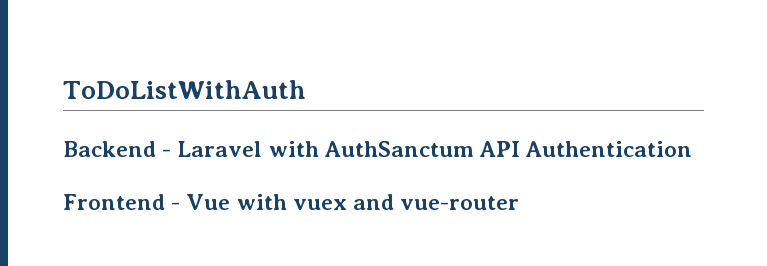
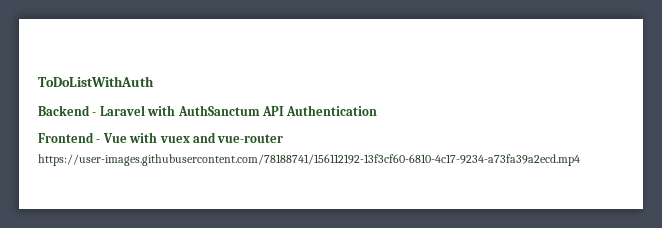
+ https://user-images.githubusercontent.com/78188741/156112192-13f3cf60-6810-4c17-9234-a73fa39a2ecd.mp4

